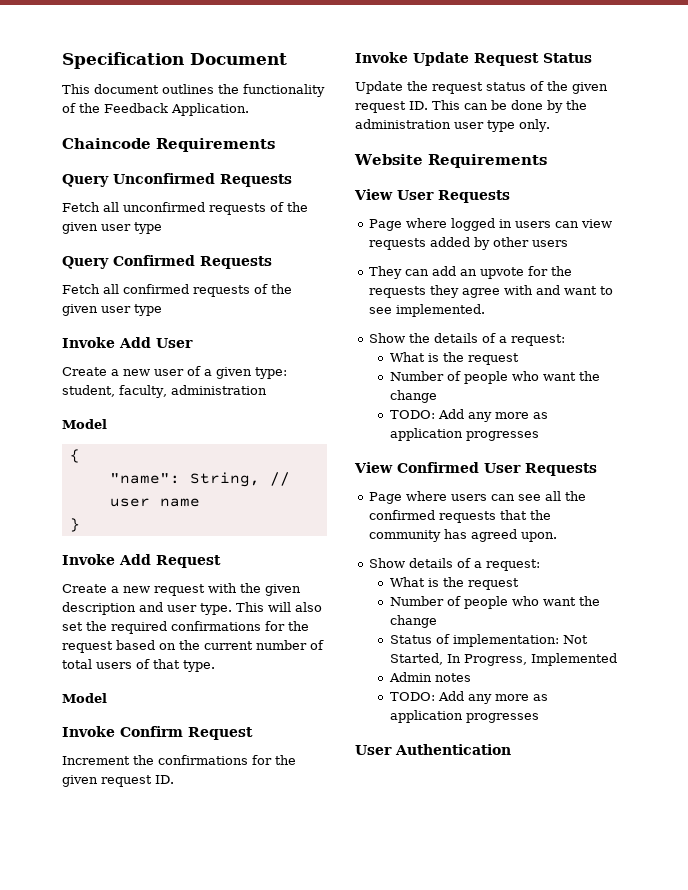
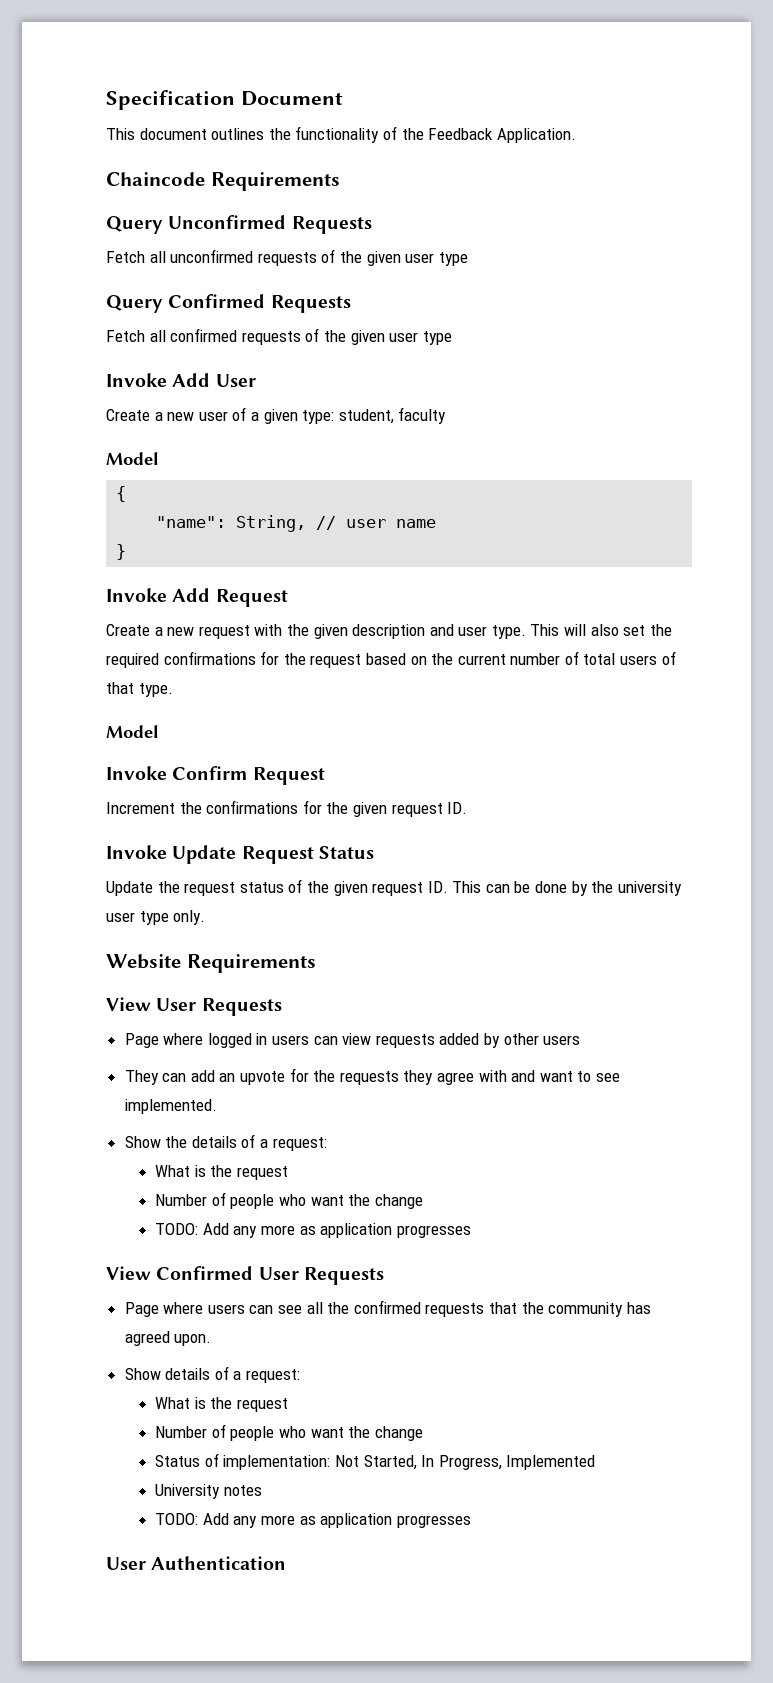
- Create a new user of a given type: student, faculty, administration
+ Create a new user of a given type: student, faculty
- Update the request status of the given request ID. This can be done by the administration user type only.
+ Update the request status of the given request ID. This can be done by the university user type only.
- Admin notes
+ University notes

